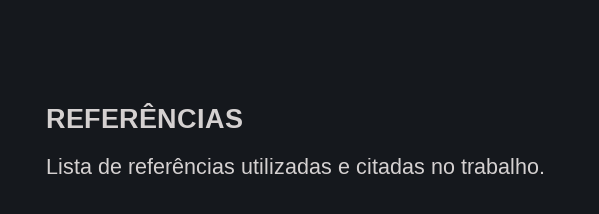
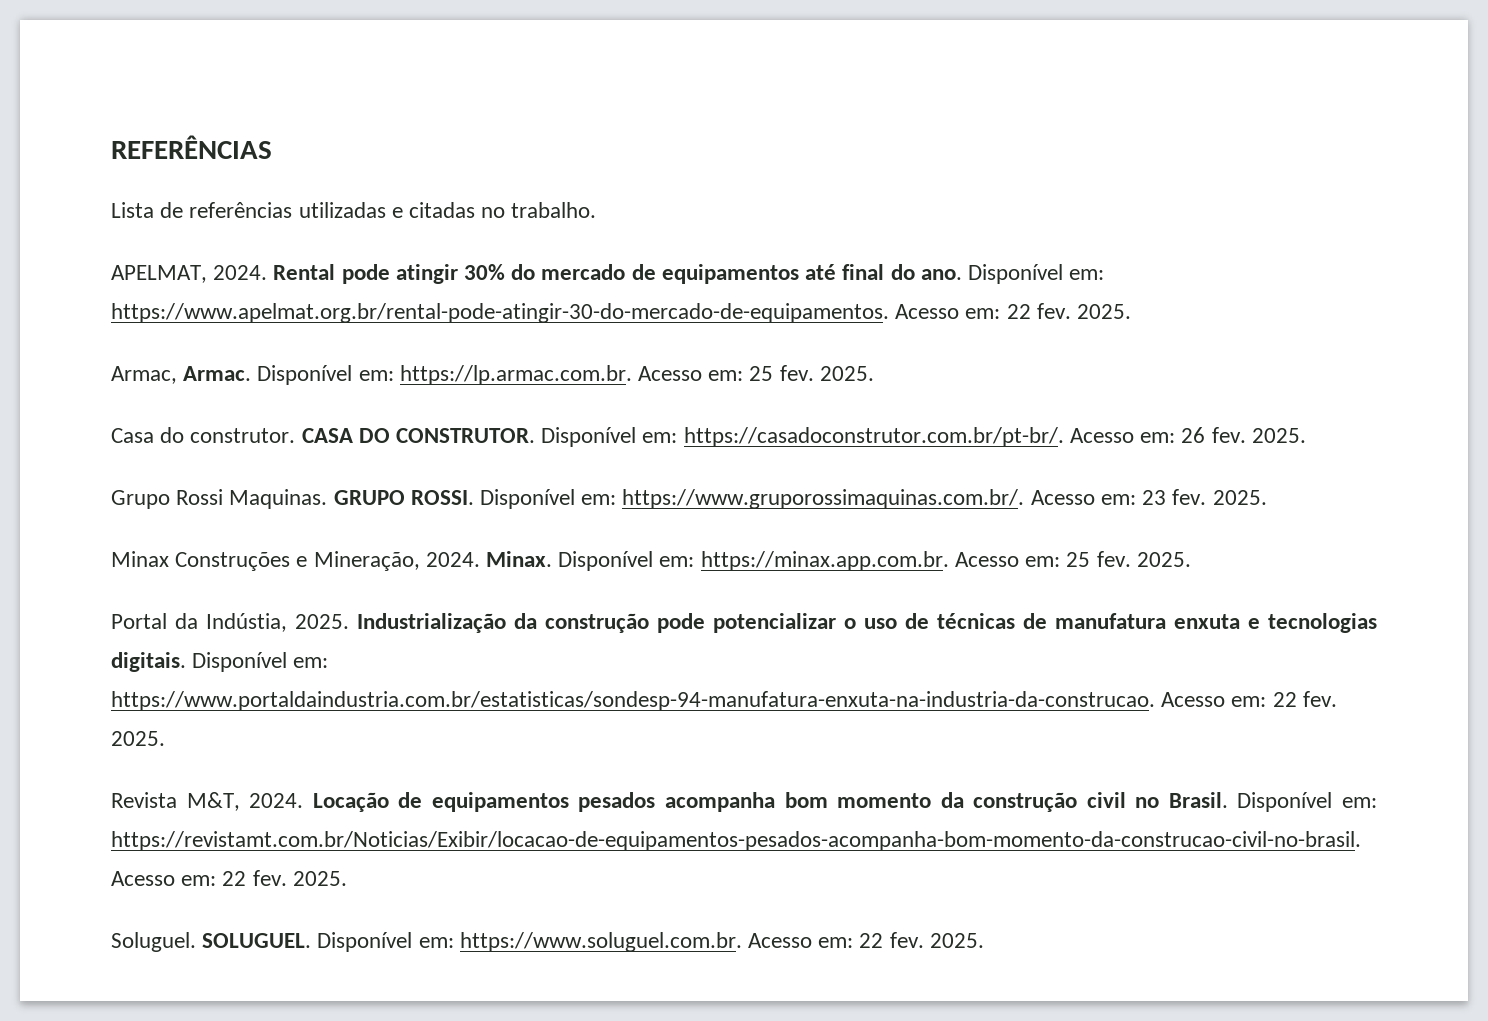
+ APELMAT, 2024. Rental pode atingir 30% do mercado de equipamentos até final do ano. Disponível em: https://www.apelmat.org.br/rental-pode-atingir-30-do-mercado-de-equipamentos. Acesso em: 22 fev. 2025.
+ Armac, Armac. Disponível em: https://lp.armac.com.br. Acesso em: 25 fev. 2025.
+ Casa do construtor. CASA DO CONSTRUTOR. Disponível em: https://casadoconstrutor.com.br/pt-br/. Acesso em: 26 fev. 2025.
+ Grupo Rossi Maquinas. GRUPO ROSSI. Disponível em: https://www.gruporossimaquinas.com.br/. Acesso em: 23 fev. 2025.
+ Minax Construções e Mineração, 2024. Minax. Disponível em: https://minax.app.com.br. Acesso em: 25 fev. 2025.
+ Portal da Indústia, 2025. Industrialização da construção pode potencializar o uso de técnicas de manufatura enxuta e tecnologias digitais. Disponível em: https://www.portaldaindustria.com.br/estatisticas/sondesp-94-manufatura-enxuta-na-industria-da-construcao. Acesso em: 22 fev. 2025.
+ Revista M&T, 2024. Locação de equipamentos pesados acompanha bom momento da construção civil no Brasil. Disponível em: https://revistamt.com.br/Noticias/Exibir/locacao-de-equipamentos-pesados-acompanha-bom-momento-da-construcao-civil-no-brasil. Acesso em: 22 fev. 2025.
+ Soluguel. SOLUGUEL. Disponível em: https://www.soluguel.com.br. Acesso em: 22 fev. 2025.

